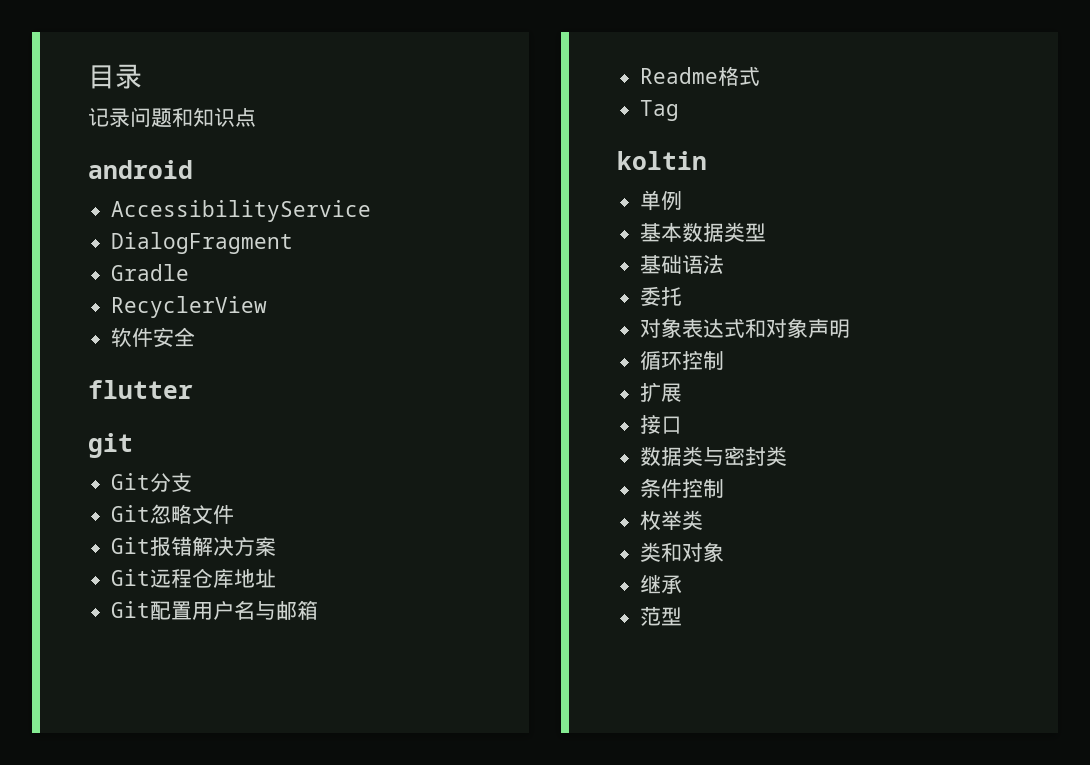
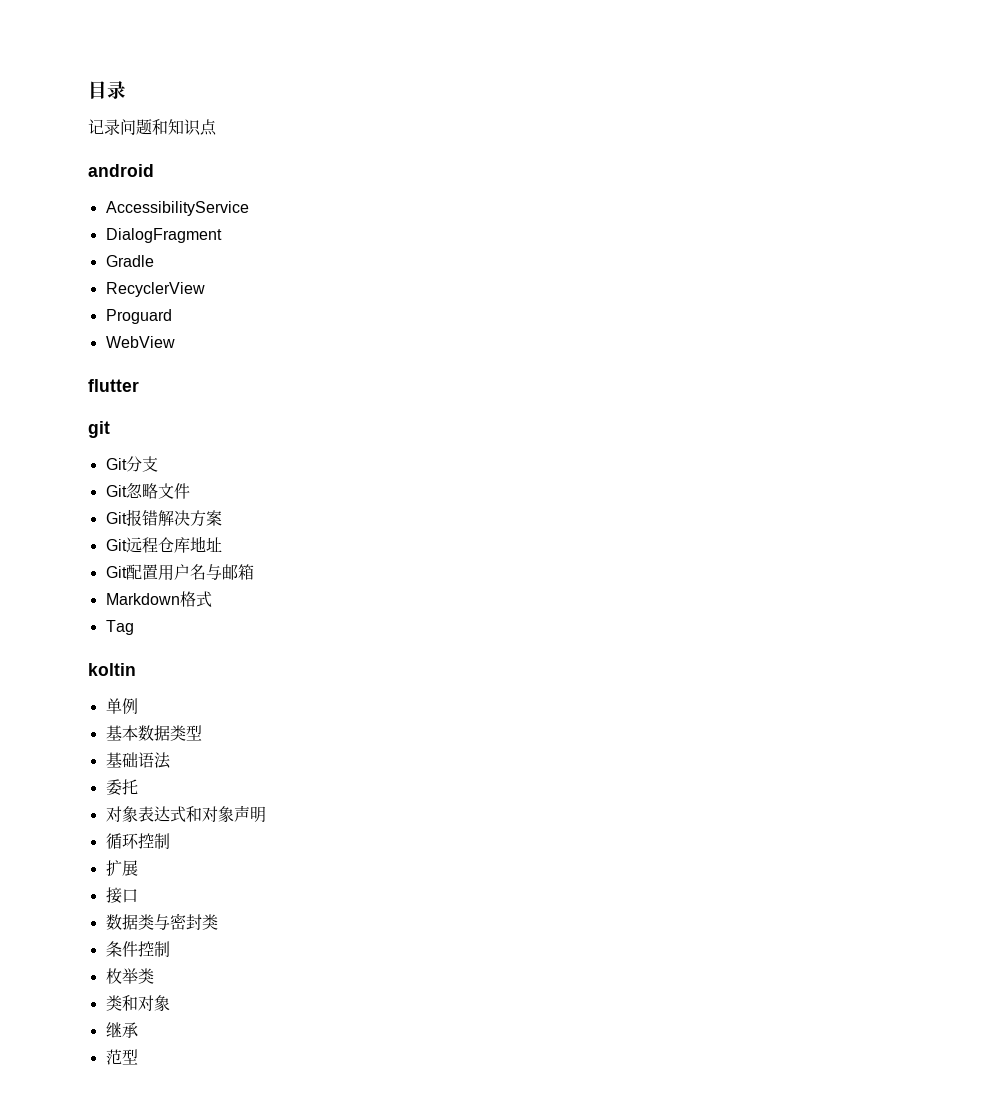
- 软件安全
+ Proguard
+ WebView
- Readme格式
+ Markdown格式

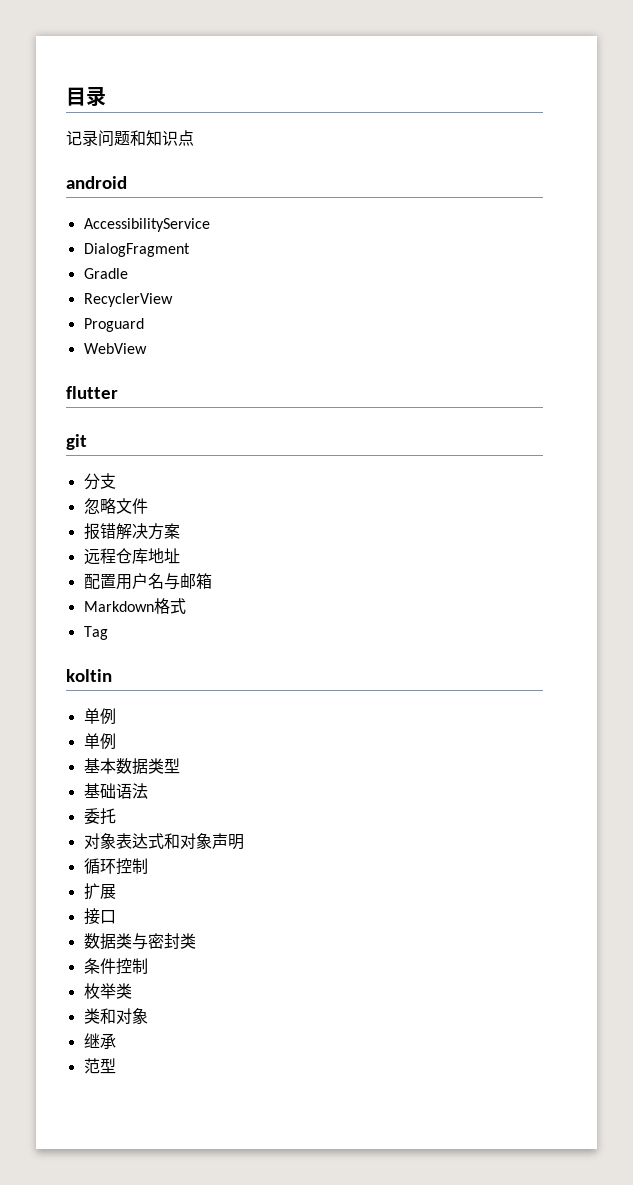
- Git分支
+ 分支
- Git忽略文件
+ 忽略文件
- Git报错解决方案
+ 报错解决方案
- Git远程仓库地址
+ 远程仓库地址
- Git配置用户名与邮箱
+ 配置用户名与邮箱
  koltin
+ 单例

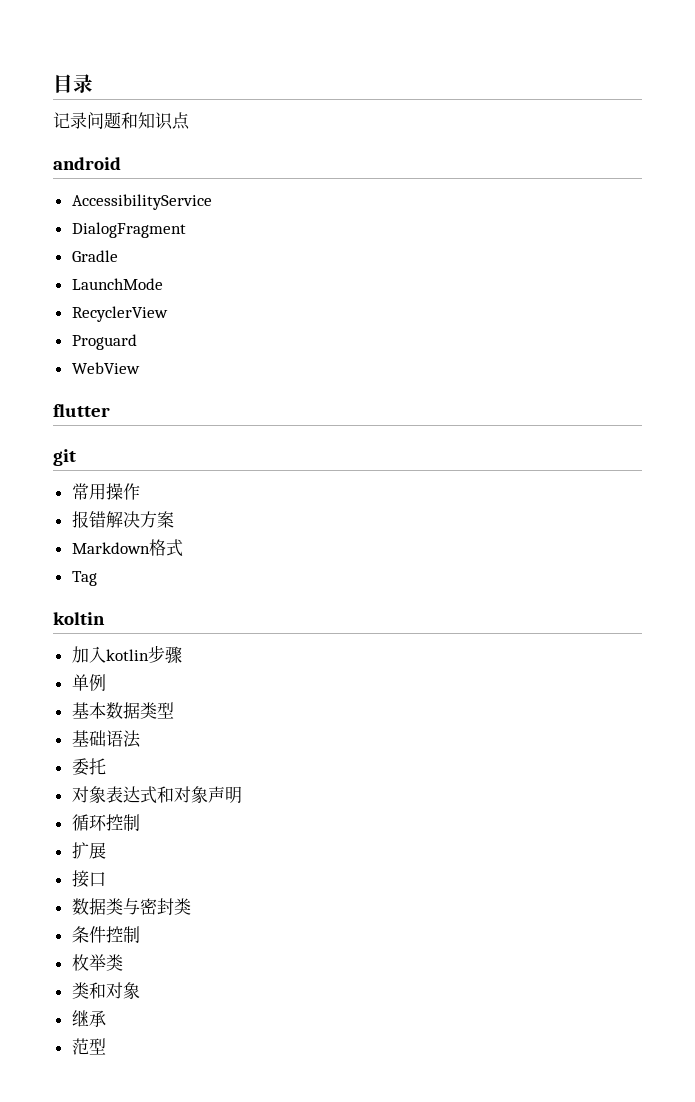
+ LaunchMode
- 分支
- 忽略文件
+ 常用操作
- 远程仓库地址
- 配置用户名与邮箱
  koltin
- 单例
+ 加入kotlin步骤

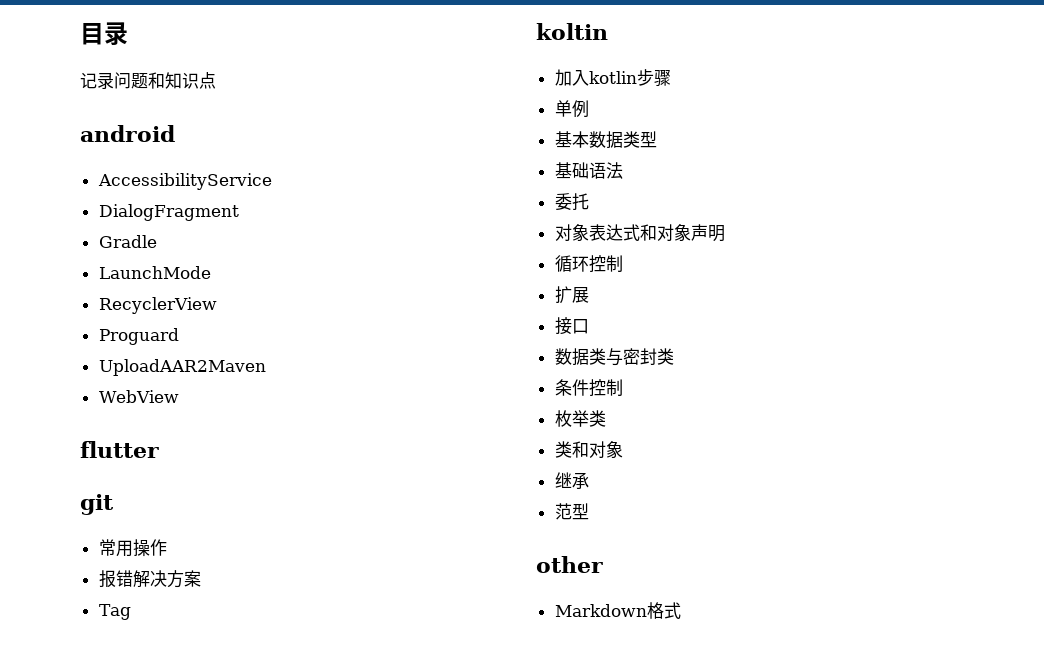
+ UploadAAR2Maven
- Markdown格式
+ other
+ Markdown格式

